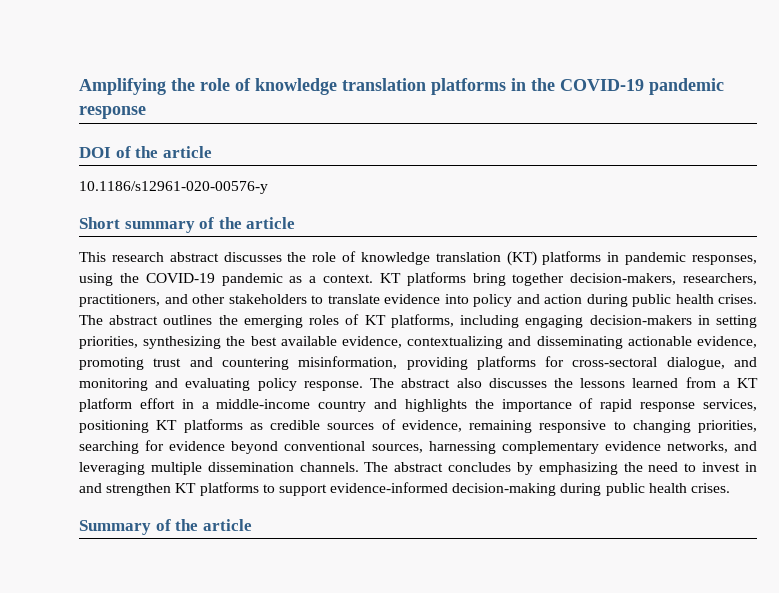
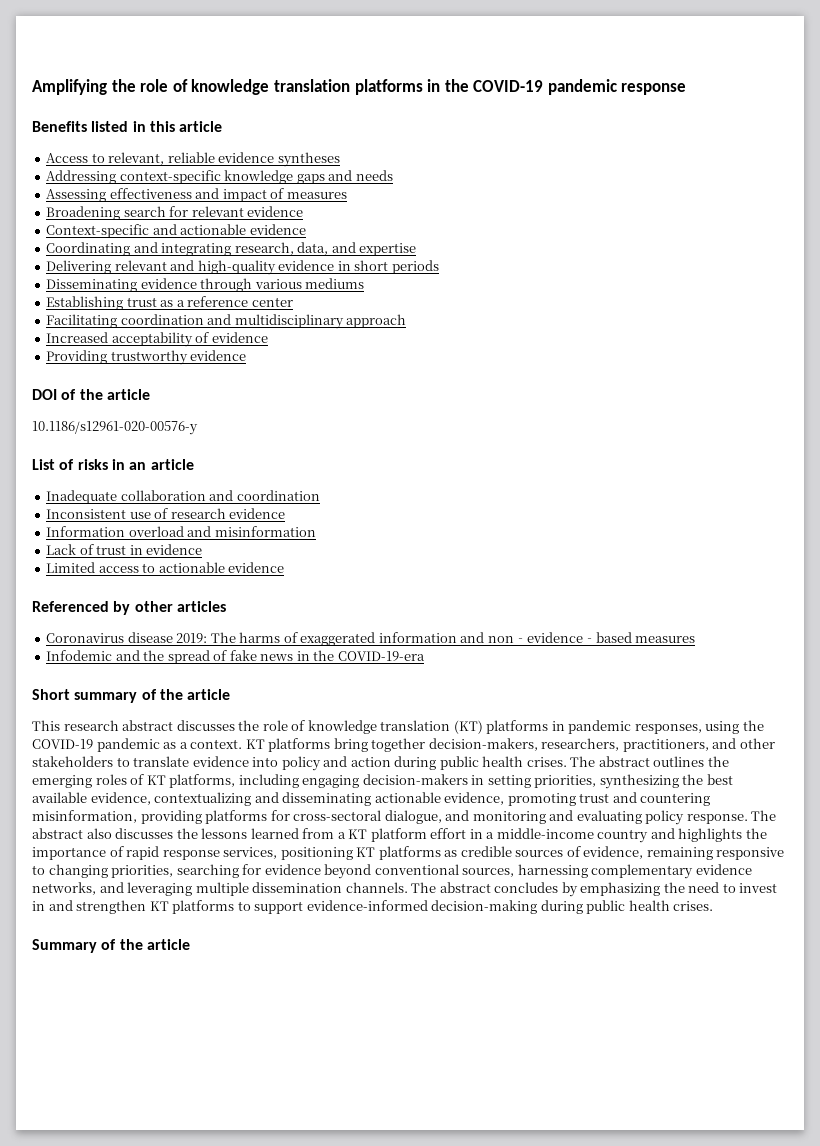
+ Benefits listed in this article
+ Access to relevant, reliable evidence syntheses
+ Addressing context-specific knowledge gaps and needs
+ Assessing effectiveness and impact of measures
+ Broadening search for relevant evidence
+ Context-specific and actionable evidence
+ Coordinating and integrating research, data, and expertise
+ Delivering relevant and high-quality evidence in short periods
+ Disseminating evidence through various mediums
+ Establishing trust as a reference center
+ Facilitating coordination and multidisciplinary approach
+ Increased acceptability of evidence
+ Providing trustworthy evidence
+ List of risks in an article
+ Inadequate collaboration and coordination
+ Inconsistent use of research evidence
+ Information overload and misinformation
+ Lack of trust in evidence
+ Limited access to actionable evidence
+ Referenced by other articles
+ Coronavirus disease 2019: The harms of exaggerated information and non‐evidence‐based measures
+ Infodemic and the spread of fake news in the COVID-19-era

